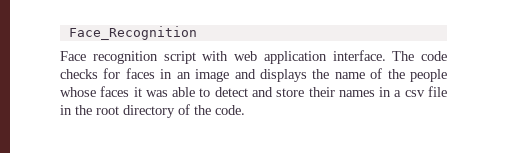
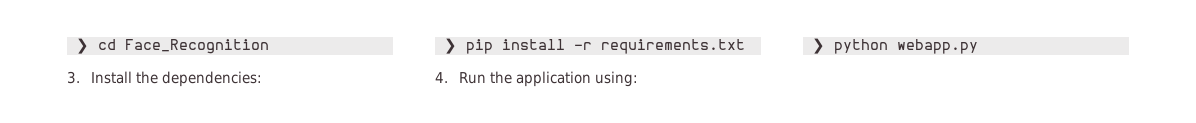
- Face_Recognition
+ ❯ cd Face_Recognition
- Face recognition script with web application interface. The code checks for faces in an image and displays the name of the people whose faces it was able to detect and store their names in a csv file in the root directory of the code.
+ 3. Install the dependencies:
+ ❯ pip install -r requirements.txt
+ 4. Run the application using:
+ ❯ python webapp.py

